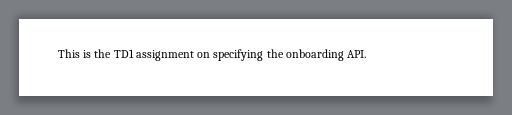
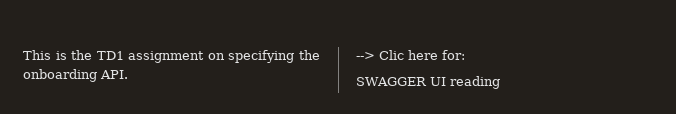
+ --> Clic here for:
+ SWAGGER UI reading

